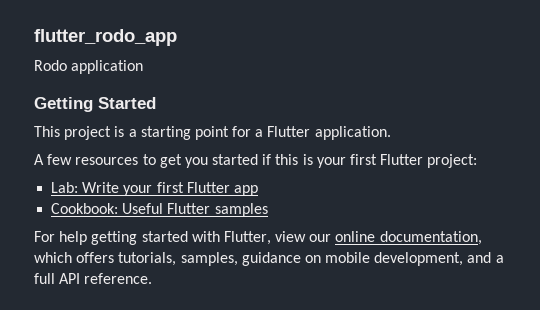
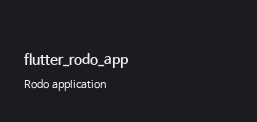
- Getting Started
- This project is a starting point for a Flutter application.
- A few resources to get you started if this is your first Flutter project:
- Lab: Write your first Flutter app
- Cookbook: Useful Flutter samples
- For help getting started with Flutter, view our online documentation, which offers tutorials, samples, guidance on mobile development, and a full API reference.

